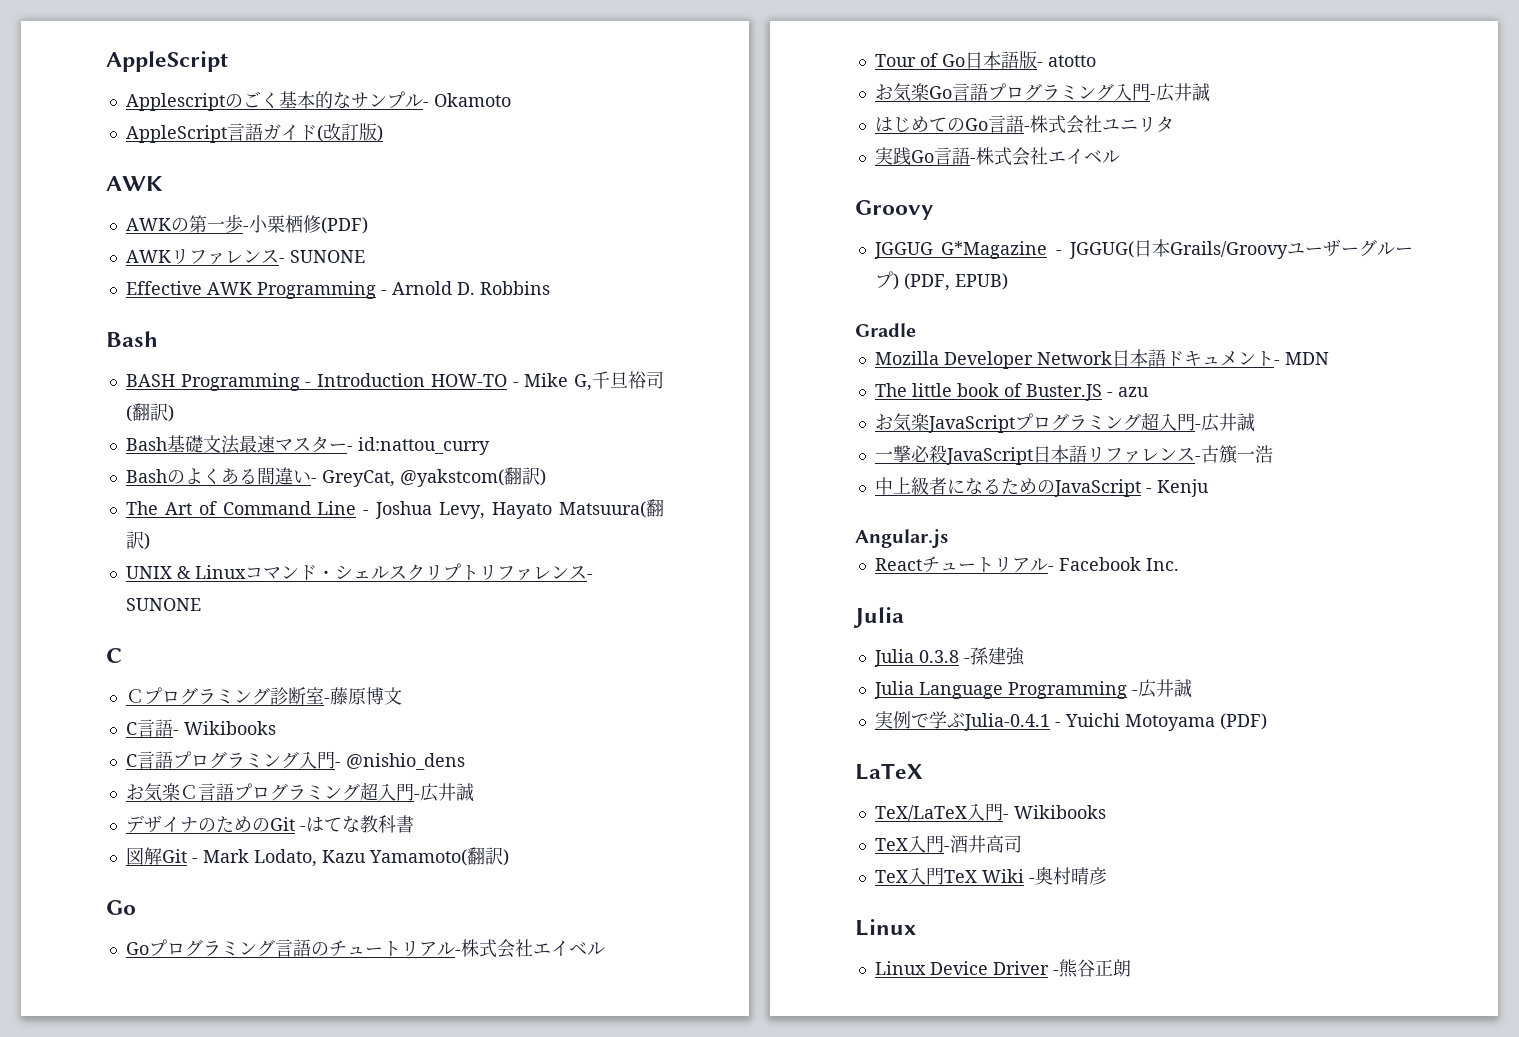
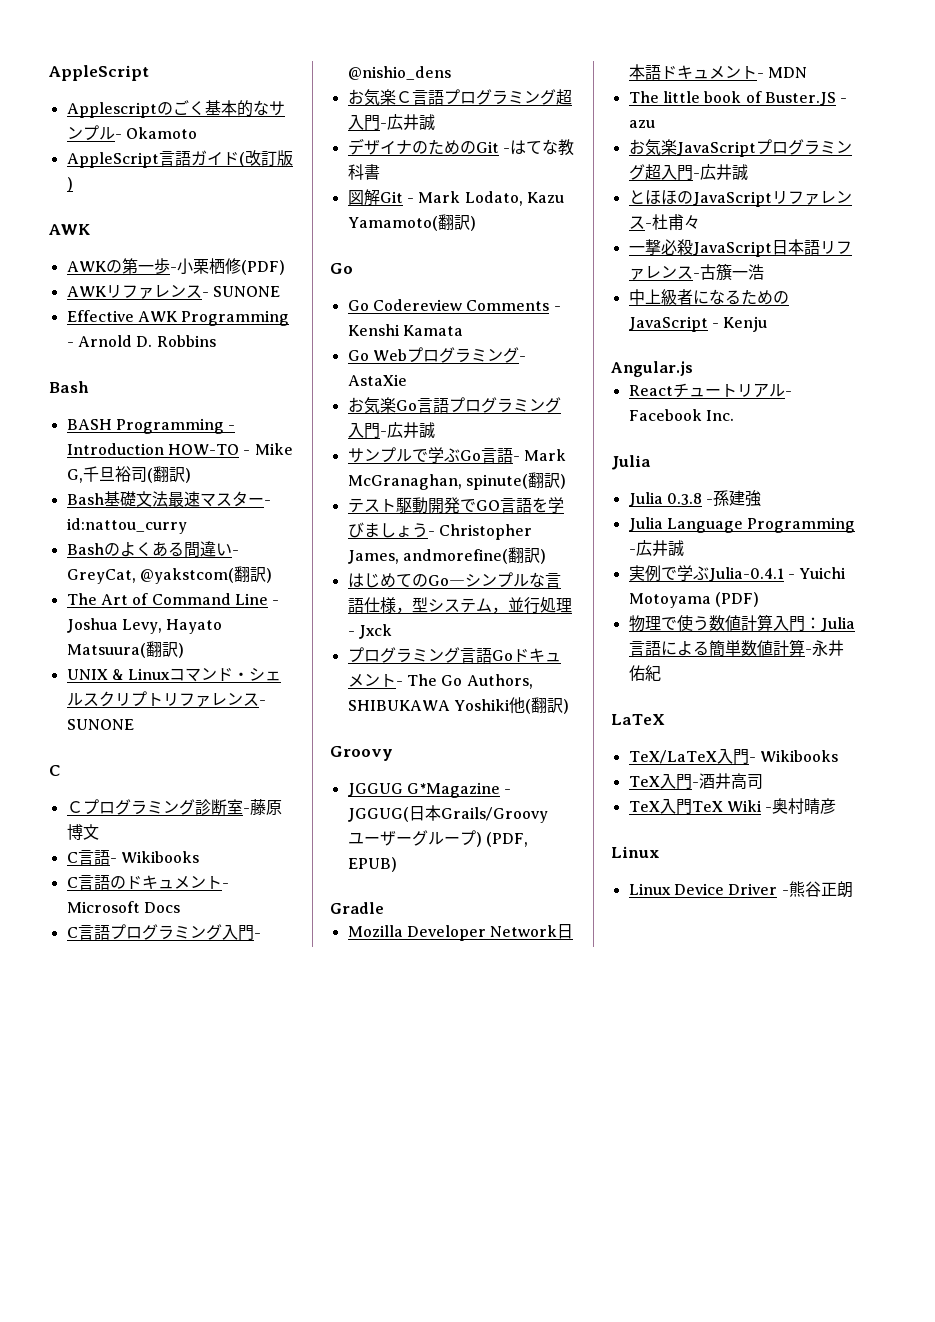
+ C言語のドキュメント- Microsoft Docs
- Goプログラミング言語のチュートリアル-株式会社エイベル
- Tour of Go日本語版- atotto
+ Go Codereview Comments - Kenshi Kamata
+ Go Webプログラミング- AstaXie
- はじめてのGo言語-株式会社ユニリタ
- 実践Go言語-株式会社エイベル
+ サンプルで学ぶGo言語- Mark McGranaghan, spinute(翻訳)
+ テスト駆動開発でGO言語を学びましょう- Christopher James, andmorefine(翻訳)
+ はじめてのGo―シンプルな言語仕様，型システム，並行処理- Jxck
+ プログラミング言語Goドキュメント- The Go Authors, SHIBUKAWA Yoshiki他(翻訳)
+ とほほのJavaScriptリファレンス-杜甫々
+ 物理で使う数値計算入門：Julia言語による簡単数値計算-永井佑紀

